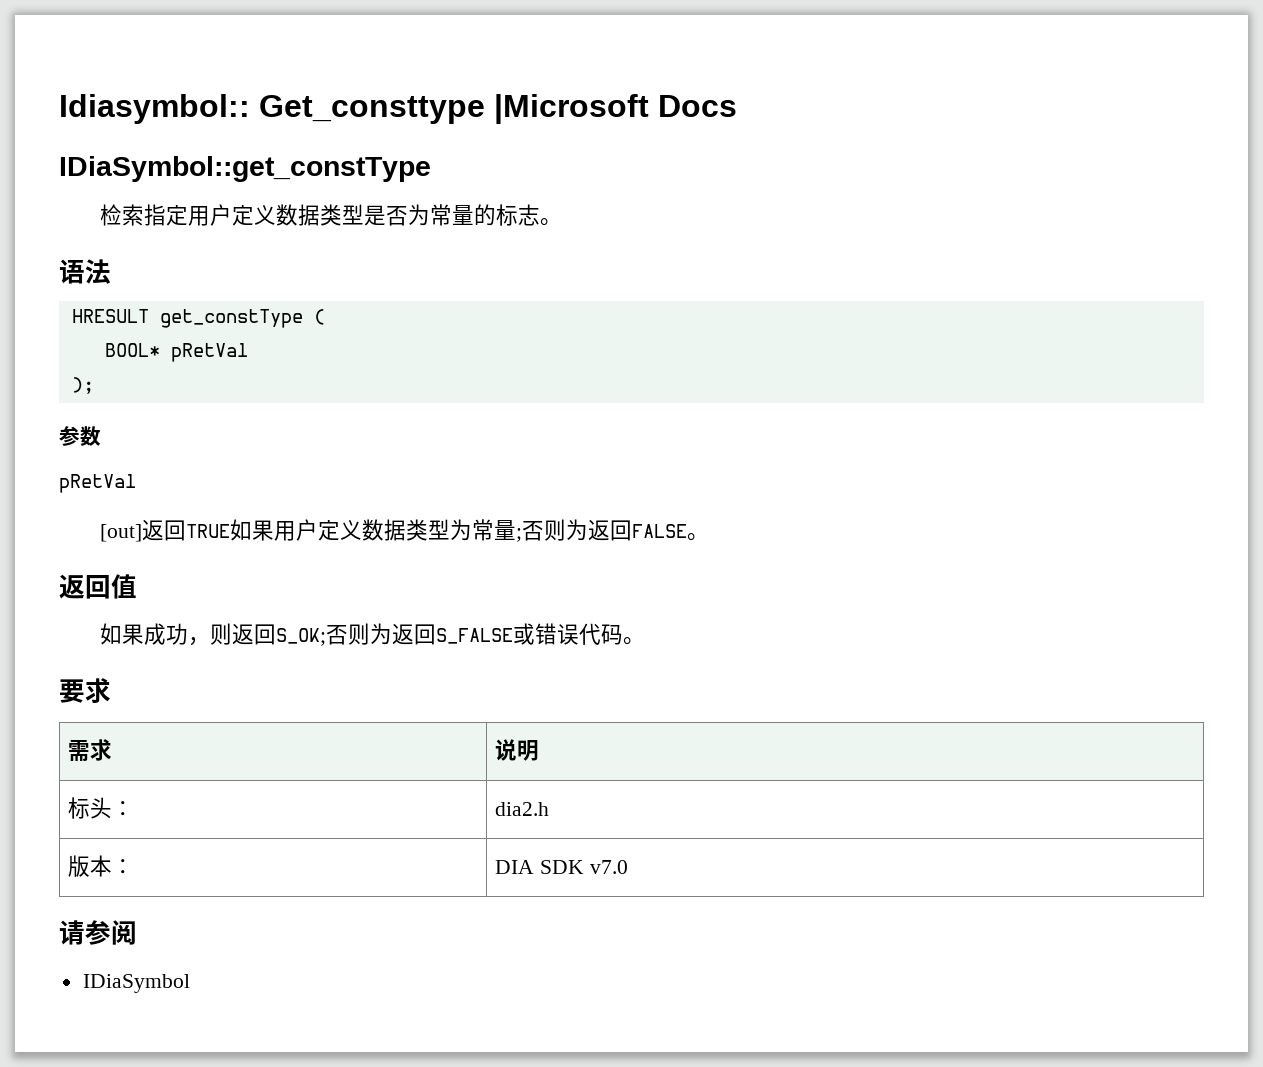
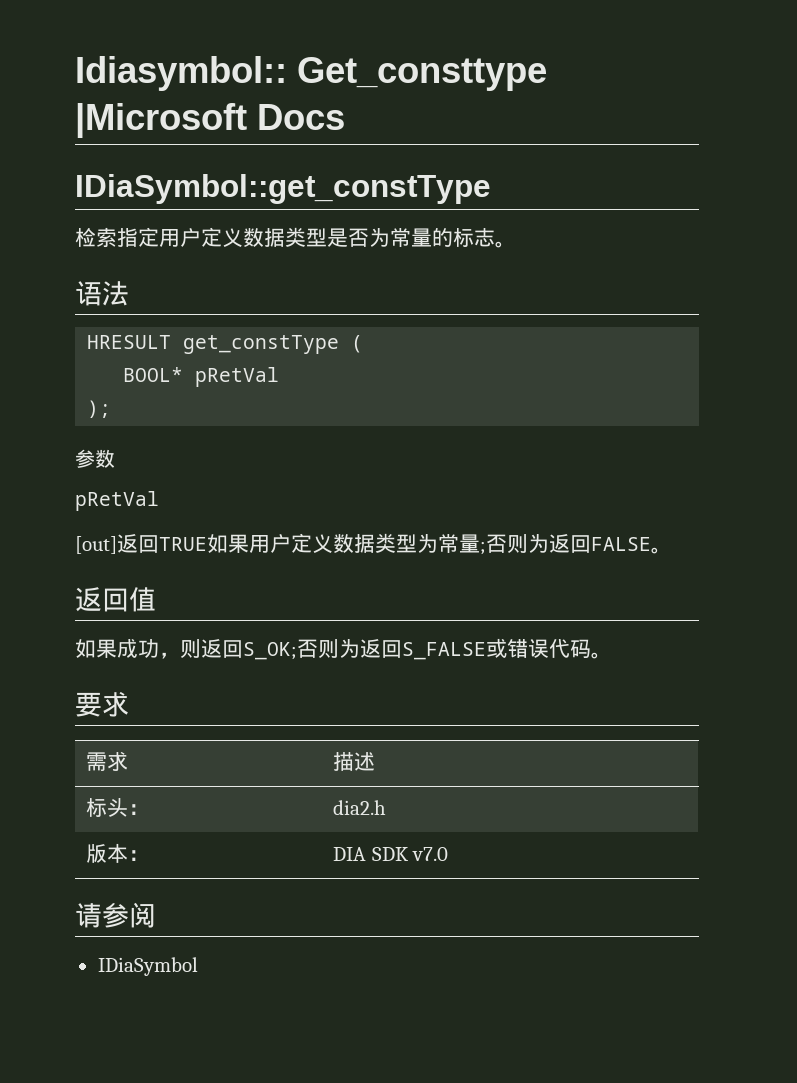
- 需求 | 说明
+ 需求 | 描述

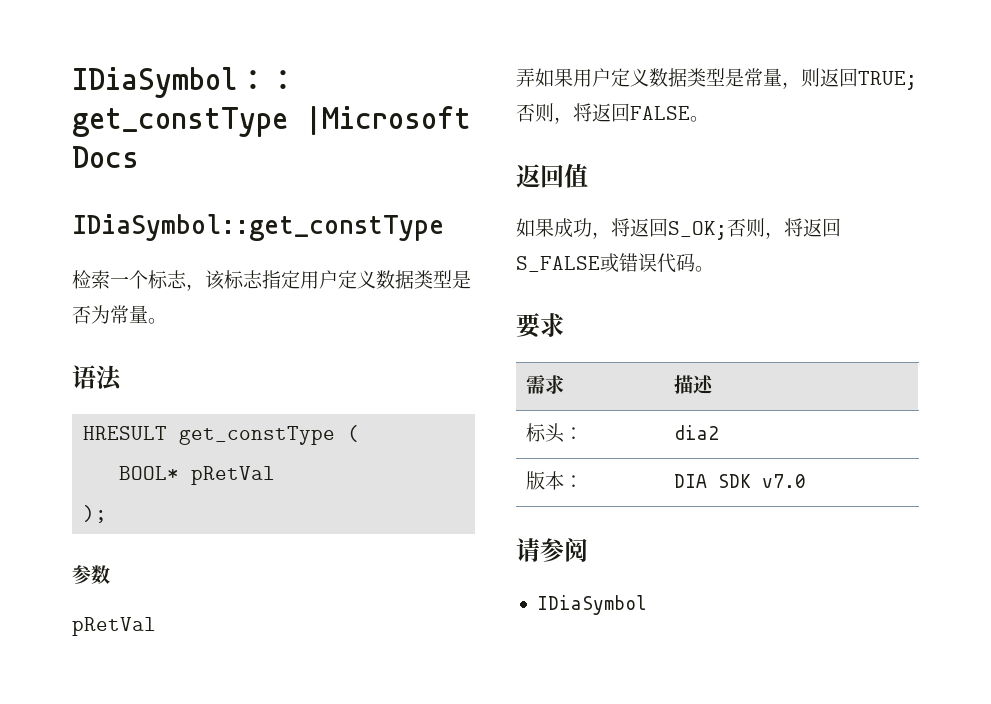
- Idiasymbol:: Get_consttype |Microsoft Docs
+ IDiaSymbol：：get_constType |Microsoft Docs
- 检索指定用户定义数据类型是否为常量的标志。
+ 检索一个标志，该标志指定用户定义数据类型是否为常量。
- [out]返回TRUE如果用户定义数据类型为常量;否则为返回FALSE。
+ 弄如果用户定义数据类型是常量，则返回TRUE;否则，将返回FALSE。
- 如果成功，则返回S_OK;否则为返回S_FALSE或错误代码。
+ 如果成功，将返回S_OK;否则，将返回S_FALSE或错误代码。
- 标头： | dia2.h
+ 标头： | dia2

